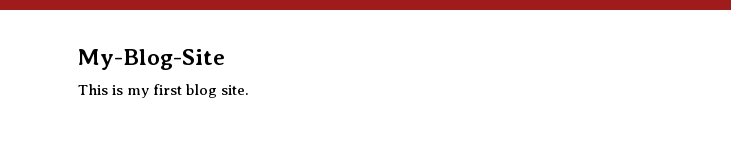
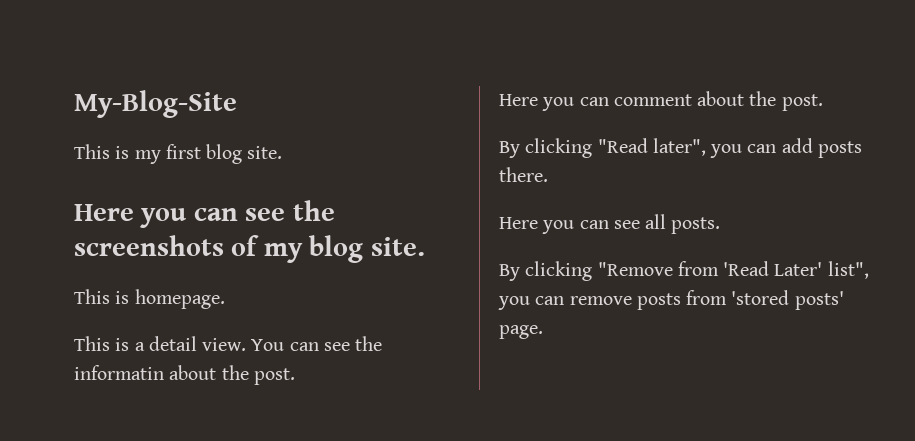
+ Here you can see the screenshots of my blog site.
+ This is homepage.
+ This is a detail view. You can see the informatin about the post.
+ Here you can comment about the post.
+ By clicking "Read later", you can add posts there.
+ Here you can see all posts.
+ By clicking "Remove from 'Read Later' list", you can remove posts from 'stored posts' page.

